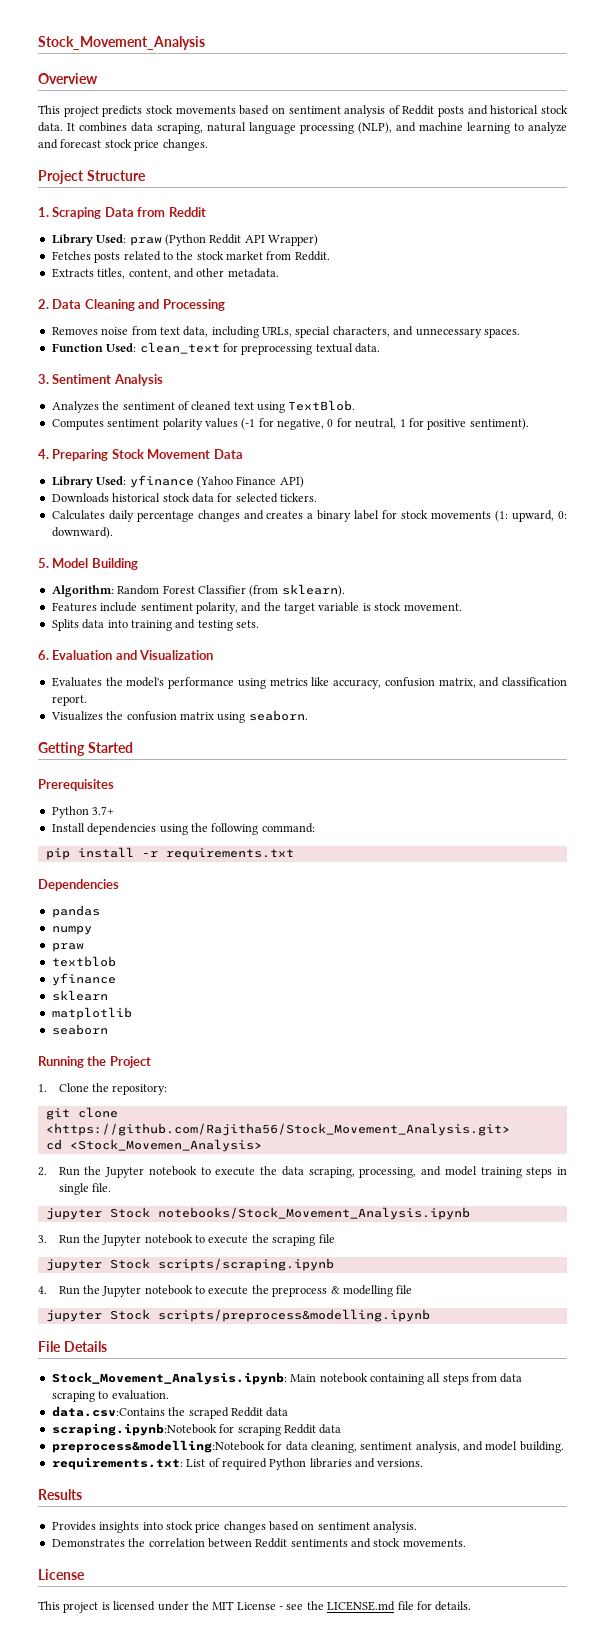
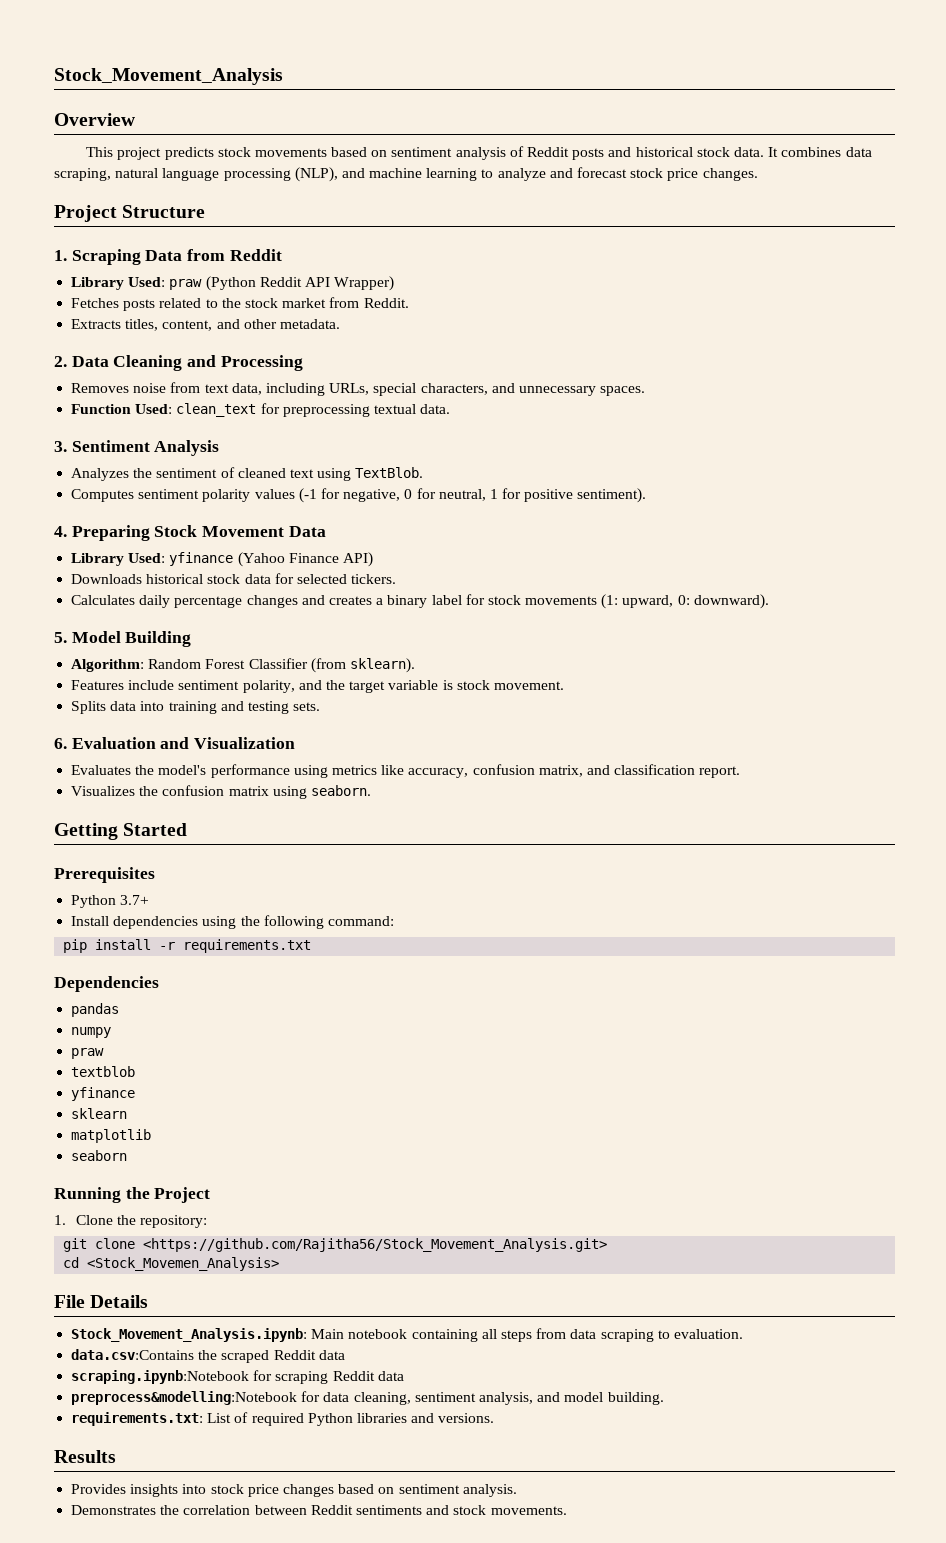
- 2. Run the Jupyter notebook to execute the data scraping, processing, and model training steps in single file.
- jupyter Stock notebooks/Stock_Movement_Analysis.ipynb
- 3. Run the Jupyter notebook to execute the scraping file
- jupyter Stock scripts/scraping.ipynb
- 4. Run the Jupyter notebook to execute the preprocess & modelling file
- jupyter Stock scripts/preprocess&modelling.ipynb
  Demonstrates the correlation between Reddit sentiments and stock movements.
- License
- This project is licensed under the MIT License - see the LICENSE.md file for details.

